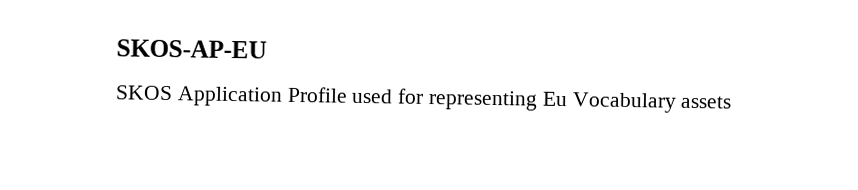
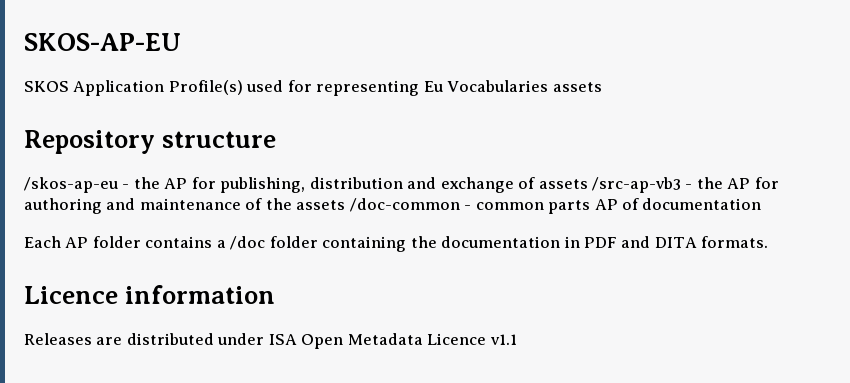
- SKOS Application Profile used for representing Eu Vocabulary assets
+ SKOS Application Profile(s) used for representing Eu Vocabularies assets
+ Repository structure
+ /skos-ap-eu - the AP for publishing, distribution and exchange of assets /src-ap-vb3 - the AP for authoring and maintenance of the assets /doc-common - common parts AP of documentation
+ Each AP folder contains a /doc folder containing the documentation in PDF and DITA formats.
+ Licence information
+ Releases are distributed under ISA Open Metadata Licence v1.1

